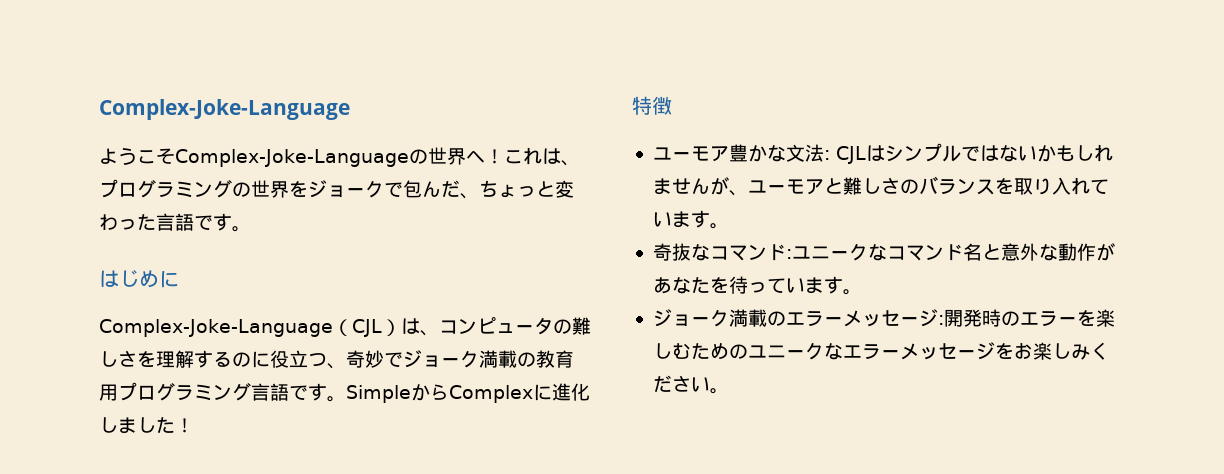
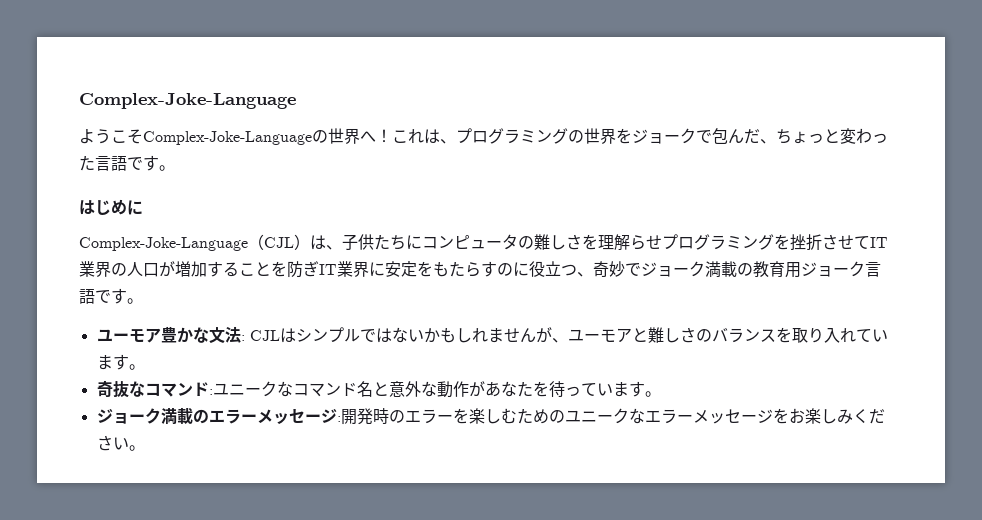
- Complex-Joke-Language（CJL）は、コンピュータの難しさを理解するのに役立つ、奇妙でジョーク満載の教育用プログラミング言語です。SimpleからComplexに進化しました！
- 特徴
+ Complex-Joke-Language（CJL）は、子供たちにコンピュータの難しさを理解らせプログラミングを挫折させてIT業界の人口が増加することを防ぎIT業界に安定をもたらすのに役立つ、奇妙でジョーク満載の教育用ジョーク言語です。

